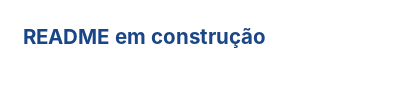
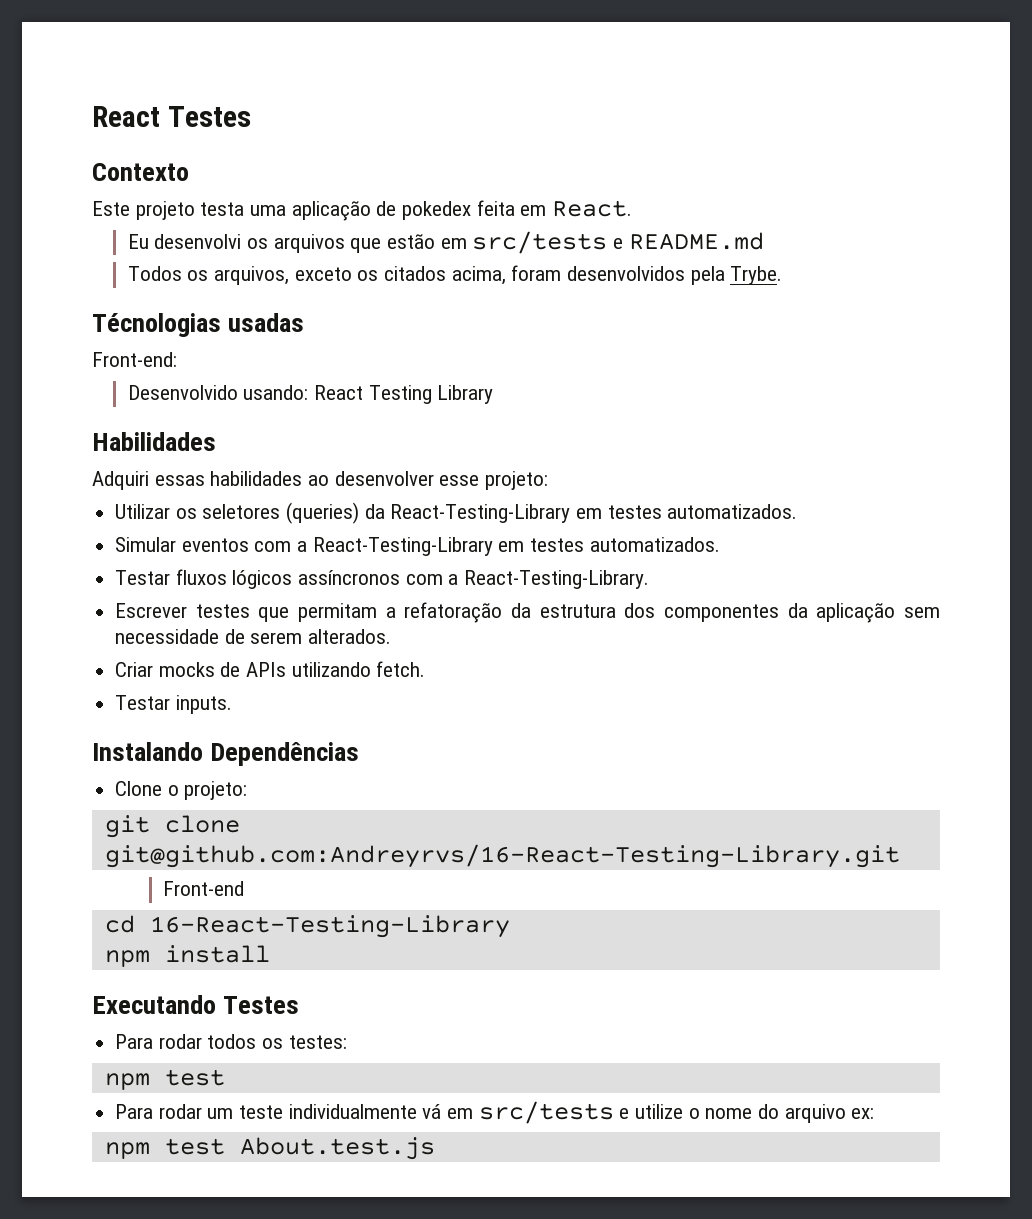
- README em construção
+ React Testes
+ Contexto
+ Este projeto testa uma aplicação de pokedex feita em React.
+ Eu desenvolvi os arquivos que estão em src/tests e README.md
+ Todos os arquivos, exceto os citados acima, foram desenvolvidos pela Trybe.
+ Técnologias usadas
+ Front-end:
+ Desenvolvido usando: React Testing Library
+ Habilidades
+ Adquiri essas habilidades ao desenvolver esse projeto:
+ Utilizar os seletores (queries) da React-Testing-Library em testes automatizados.
+ Simular eventos com a React-Testing-Library em testes automatizados.
+ Testar fluxos lógicos assíncronos com a React-Testing-Library.
+ Escrever testes que permitam a refatoração da estrutura dos componentes da aplicação sem necessidade de serem alterados.
+ Criar mocks de APIs utilizando fetch.
+ Testar inputs.
+ Instalando Dependências
+ Clone o projeto:
+ git clone git@github.com:Andreyrvs/16-React-Testing-Library.git
+ Front-end
+ cd 16-React-Testing-Library
+ npm install
+ Executando Testes
+ Para rodar todos os testes:
+ npm test
+ Para rodar um teste individualmente vá em src/tests e utilize o nome do arquivo ex:
+ npm test About.test.js

